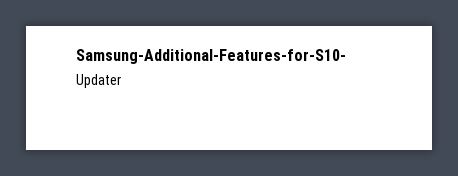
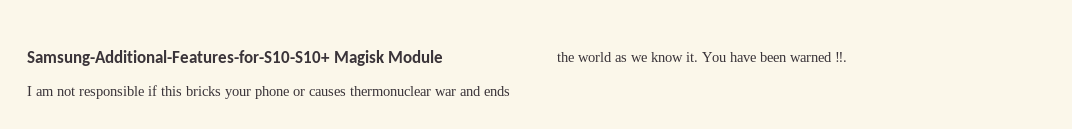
- Samsung-Additional-Features-for-S10-
- Updater
+ Samsung-Additional-Features-for-S10-S10+ Magisk Module
+ I am not responsible if this bricks your phone or causes thermonuclear war and ends the world as we know it. You have been warned ‼.

